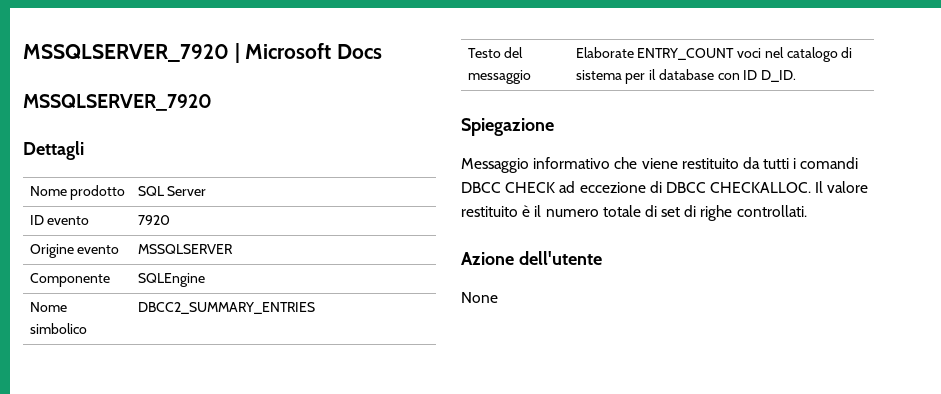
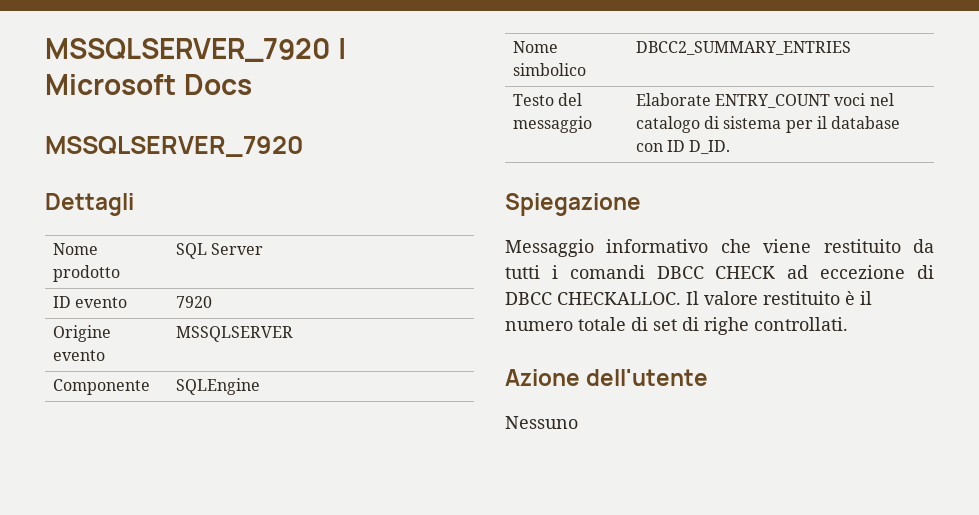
- None
+ Nessuno

